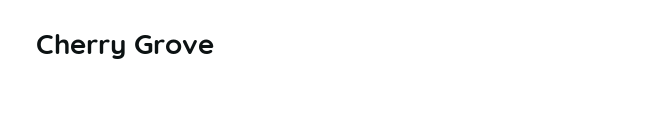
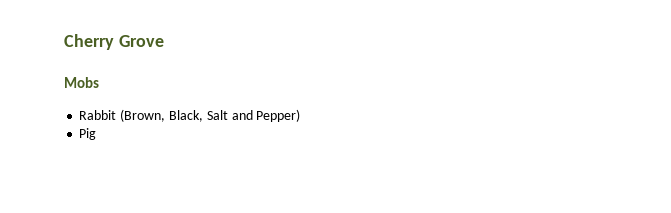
+ Mobs
+ Rabbit (Brown, Black, Salt and Pepper)
+ Pig

